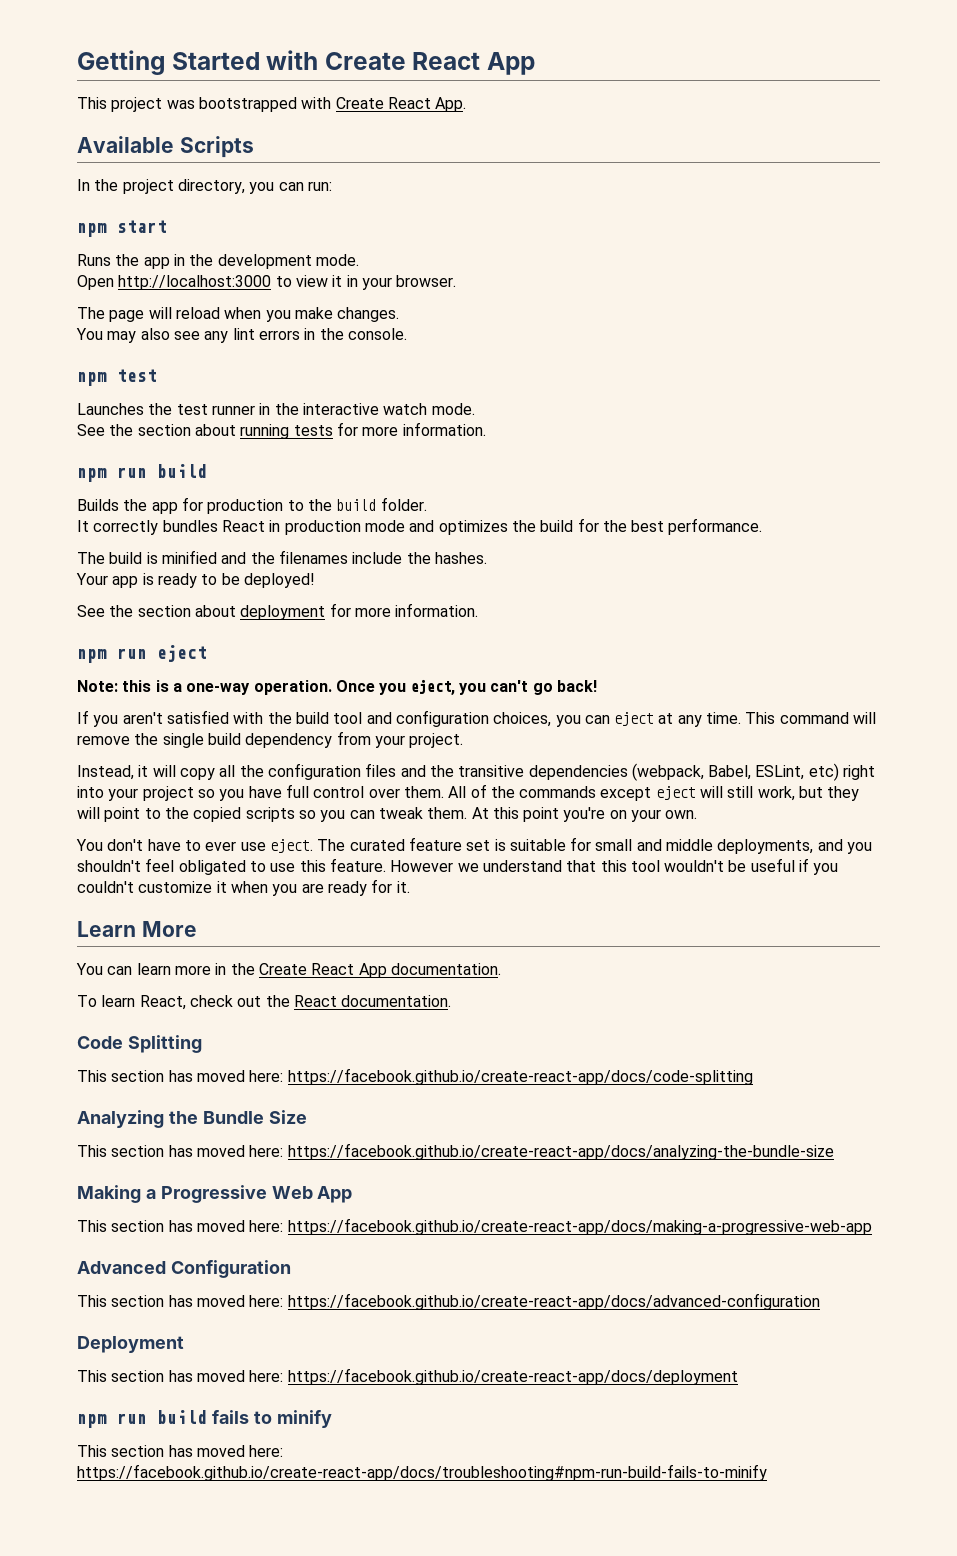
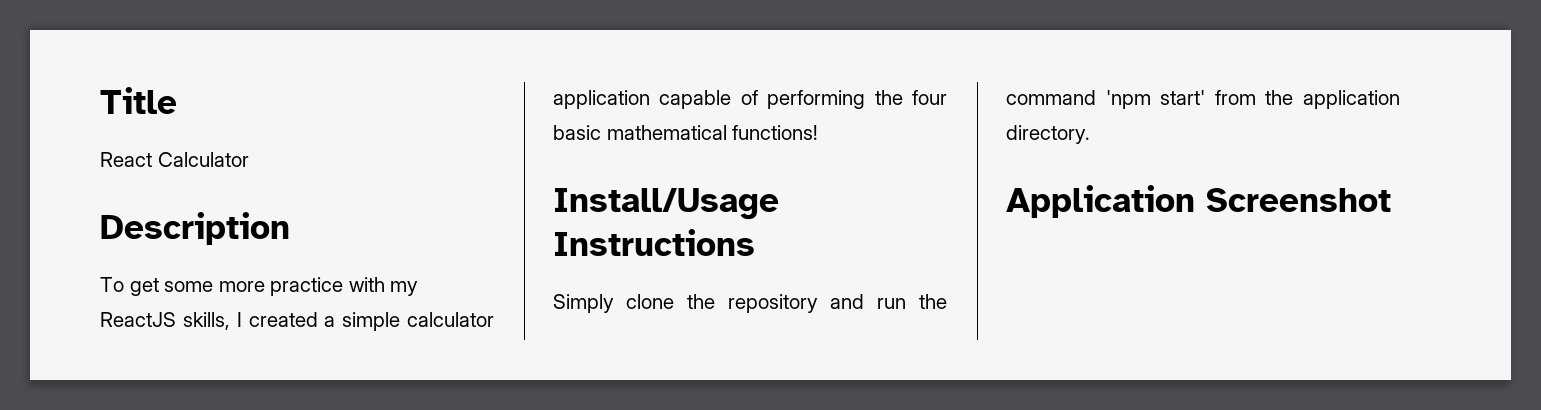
- Getting Started with Create React App
- This project was bootstrapped with Create React App.
- Available Scripts
- In the project directory, you can run:
- npm start
- Runs the app in the development mode.
- Open http://localhost:3000 to view it in your browser.
- The page will reload when you make changes.
- You may also see any lint errors in the console.
- npm test
- Launches the test runner in the interactive watch mode.
- See the section about running tests for more information.
- npm run build
- Builds the app for production to the build folder.
- It correctly bundles React in production mode and optimizes the build for the best performance.
- The build is minified and the filenames include the hashes.
- Your app is ready to be deployed!
- See the section about deployment for more information.
- npm run eject
- Note: this is a one-way operation. Once you eject, you can't go back!
- If you aren't satisfied with the build tool and configuration choices, you can eject at any time. This command will remove the single build dependency from your project.
- Instead, it will copy all the configuration files and the transitive dependencies (webpack, Babel, ESLint, etc) right into your project so you have full control over them. All of the commands except eject will still work, but they will point to the copied scripts so you can tweak them. At this point you're on your own.
- You don't have to ever use eject. The curated feature set is suitable for small and middle deployments, and you shouldn't feel obligated to use this feature. However we understand that this tool wouldn't be useful if you couldn't customize it when you are ready for it.
- Learn More
- You can learn more in the Create React App documentation.
- To learn React, check out the React documentation.
- Code Splitting
- This section has moved here: https://facebook.github.io/create-react-app/docs/code-splitting
- Analyzing the Bundle Size
- This section has moved here: https://facebook.github.io/create-react-app/docs/analyzing-the-bundle-size
- Making a Progressive Web App
- This section has moved here: https://facebook.github.io/create-react-app/docs/making-a-progressive-web-app
- Advanced Configuration
- This section has moved here: https://facebook.github.io/create-react-app/docs/advanced-configuration
- Deployment
- This section has moved here: https://facebook.github.io/create-react-app/docs/deployment
- npm run build fails to minify
- This section has moved here: https://facebook.github.io/create-react-app/docs/troubleshooting#npm-run-build-fails-to-minify
+ Title
+ React Calculator
+ Description
+ To get some more practice with my ReactJS skills, I created a simple calculator application capable of performing the four basic mathematical functions!
+ Install/Usage Instructions
+ Simply clone the repository and run the command 'npm start' from the application directory.
+ Application Screenshot

